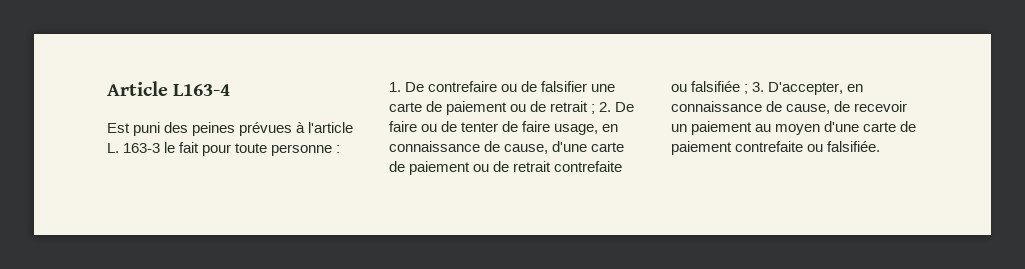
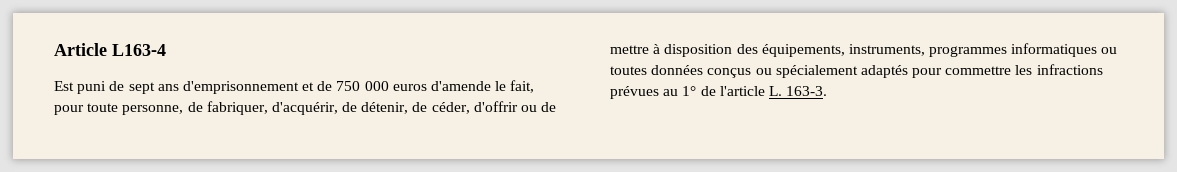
- Est puni des peines prévues à l'article L. 163-3 le fait pour toute personne : 1. De contrefaire ou de falsifier une carte de paiement ou de retrait ; 2. De faire ou de tenter de faire usage, en connaissance de cause, d'une carte de paiement ou de retrait contrefaite ou falsifiée ; 3. D'accepter, en connaissance de cause, de recevoir un paiement au moyen d'une carte de paiement contrefaite ou falsifiée.
+ Est puni de sept ans d'emprisonnement et de 750 000 euros d'amende le fait, pour toute personne, de fabriquer, d'acquérir, de détenir, de céder, d'offrir ou de mettre à disposition des équipements, instruments, programmes informatiques ou toutes données conçus ou spécialement adaptés pour commettre les infractions prévues au 1° de l'article L. 163-3.

